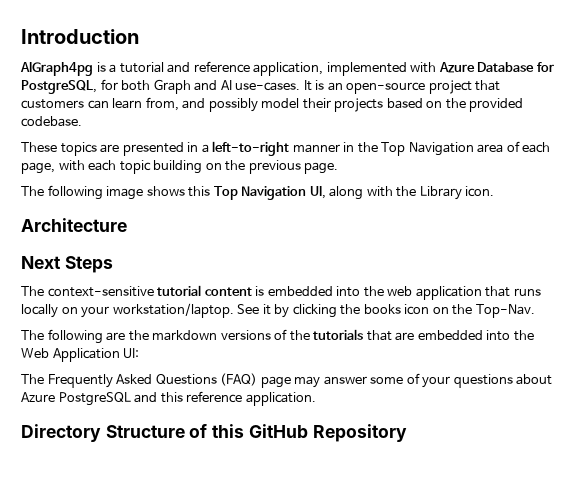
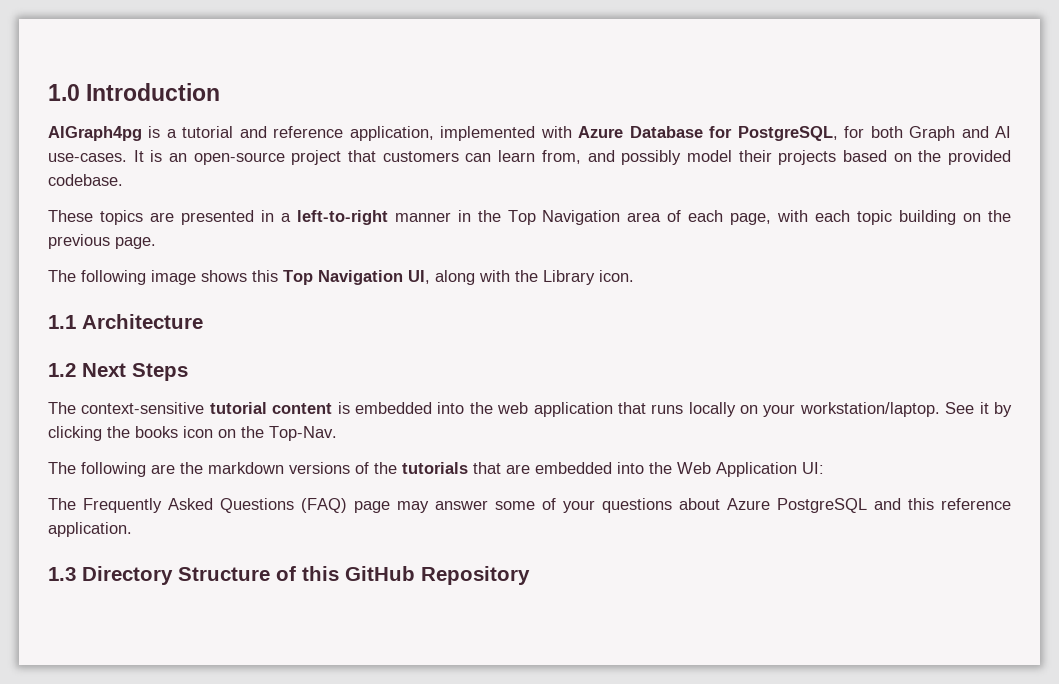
- Introduction
+ 1.0 Introduction
- Architecture
+ 1.1 Architecture
- Next Steps
+ 1.2 Next Steps
- Directory Structure of this GitHub Repository
+ 1.3 Directory Structure of this GitHub Repository

